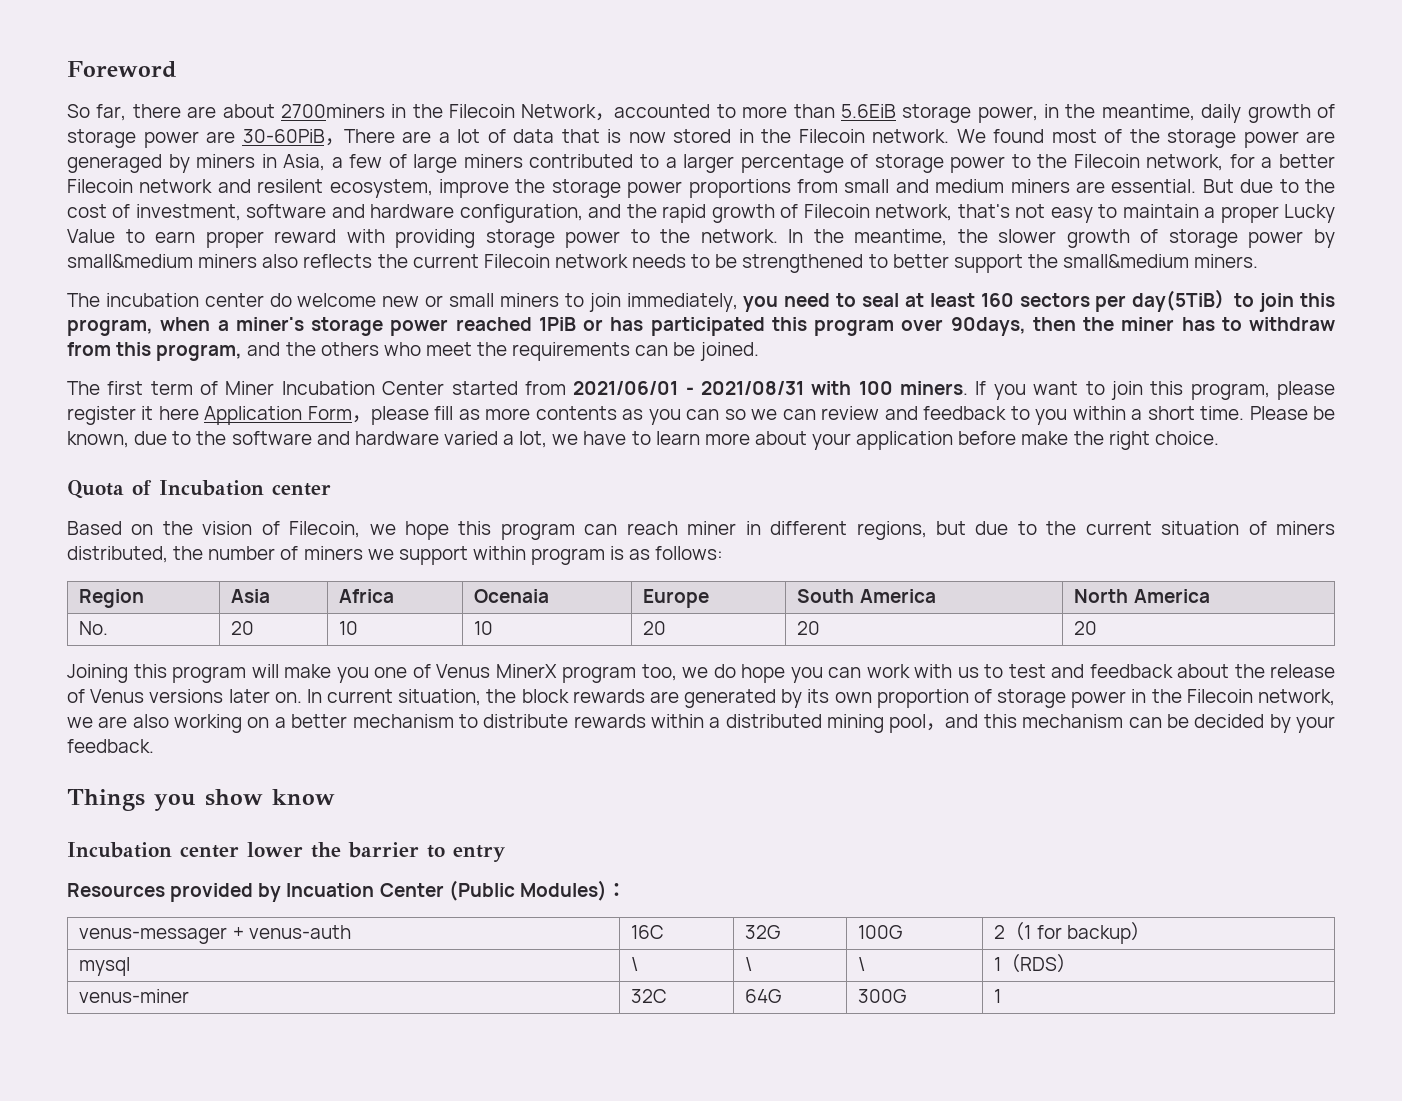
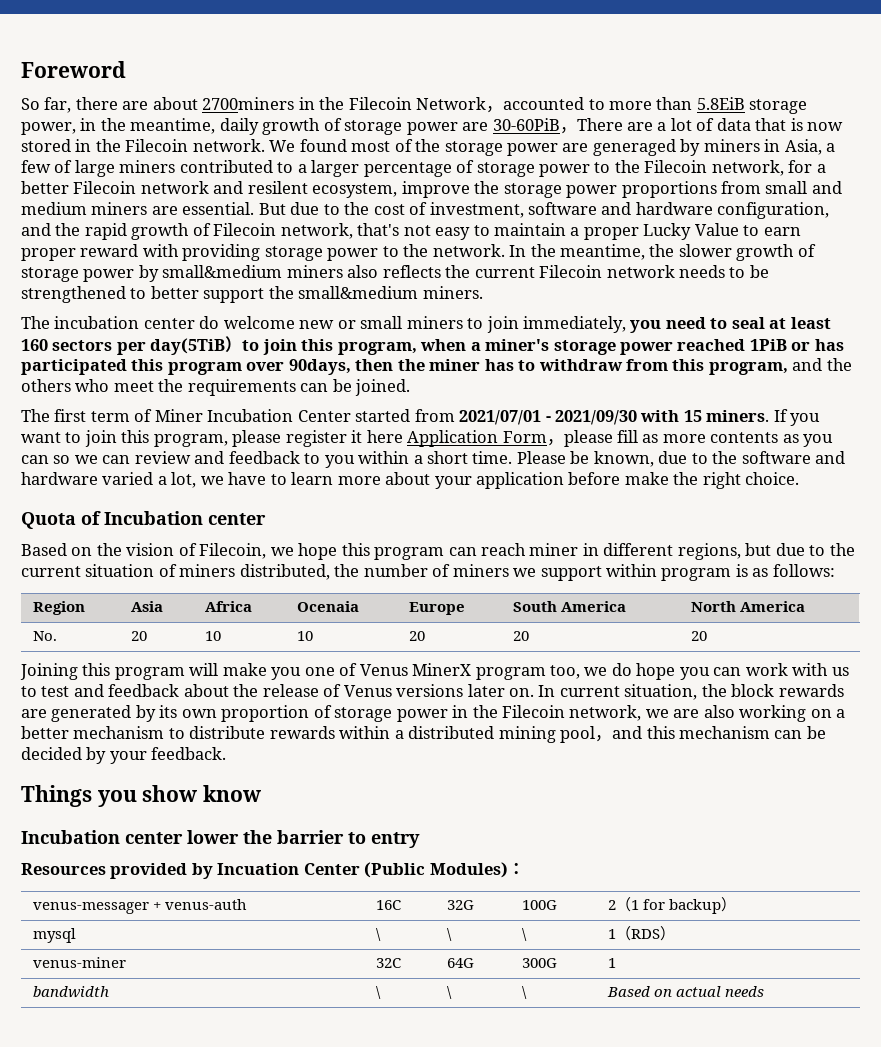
- So far, there are about 2700miners in the Filecoin Network，accounted to more than 5.6EiB storage power, in the meantime, daily growth of storage power are 30-60PiB，There are a lot of data that is now stored in the Filecoin network.
+ So far, there are about 2700miners in the Filecoin Network，accounted to more than 5.8EiB storage power, in the meantime, daily growth of storage power are 30-60PiB，There are a lot of data that is now stored in the Filecoin network.
- The first term of Miner Incubation Center started from 2021/06/01 - 2021/08/31 with 100 miners.
+ The first term of Miner Incubation Center started from 2021/07/01 - 2021/09/30 with 15 miners.
+ bandwidth | \ | \ | \ | Based on actual needs

